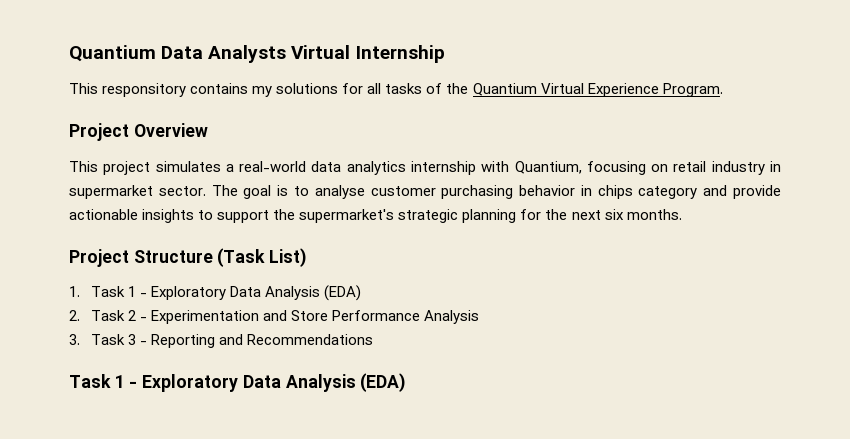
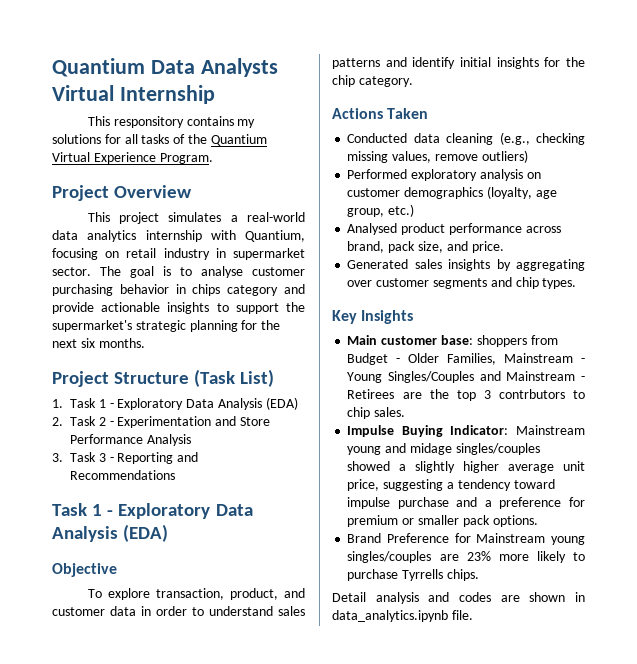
+ Objective
+ To explore transaction, product, and customer data in order to understand sales patterns and identify initial insights for the chip category.
+ Actions Taken
+ Conducted data cleaning (e.g., checking missing values, remove outliers)
+ Performed exploratory analysis on customer demographics (loyalty, age group, etc.)
+ Analysed product performance across brand, pack size, and price.
+ Generated sales insights by aggregating over customer segments and chip types.
+ Key Insights
+ Main customer base: shoppers from Budget - Older Families, Mainstream - Young Singles/Couples and Mainstream - Retirees are the top 3 contrbutors to chip sales.
+ Impulse Buying Indicator: Mainstream young and midage singles/couples showed a slightly higher average unit price, suggesting a tendency toward impulse purchase and a preference for premium or smaller pack options.
+ Brand Preference for Mainstream young singles/couples are 23% more likely to purchase Tyrrells chips.
+ Detail analysis and codes are shown in data_analytics.ipynb file.

